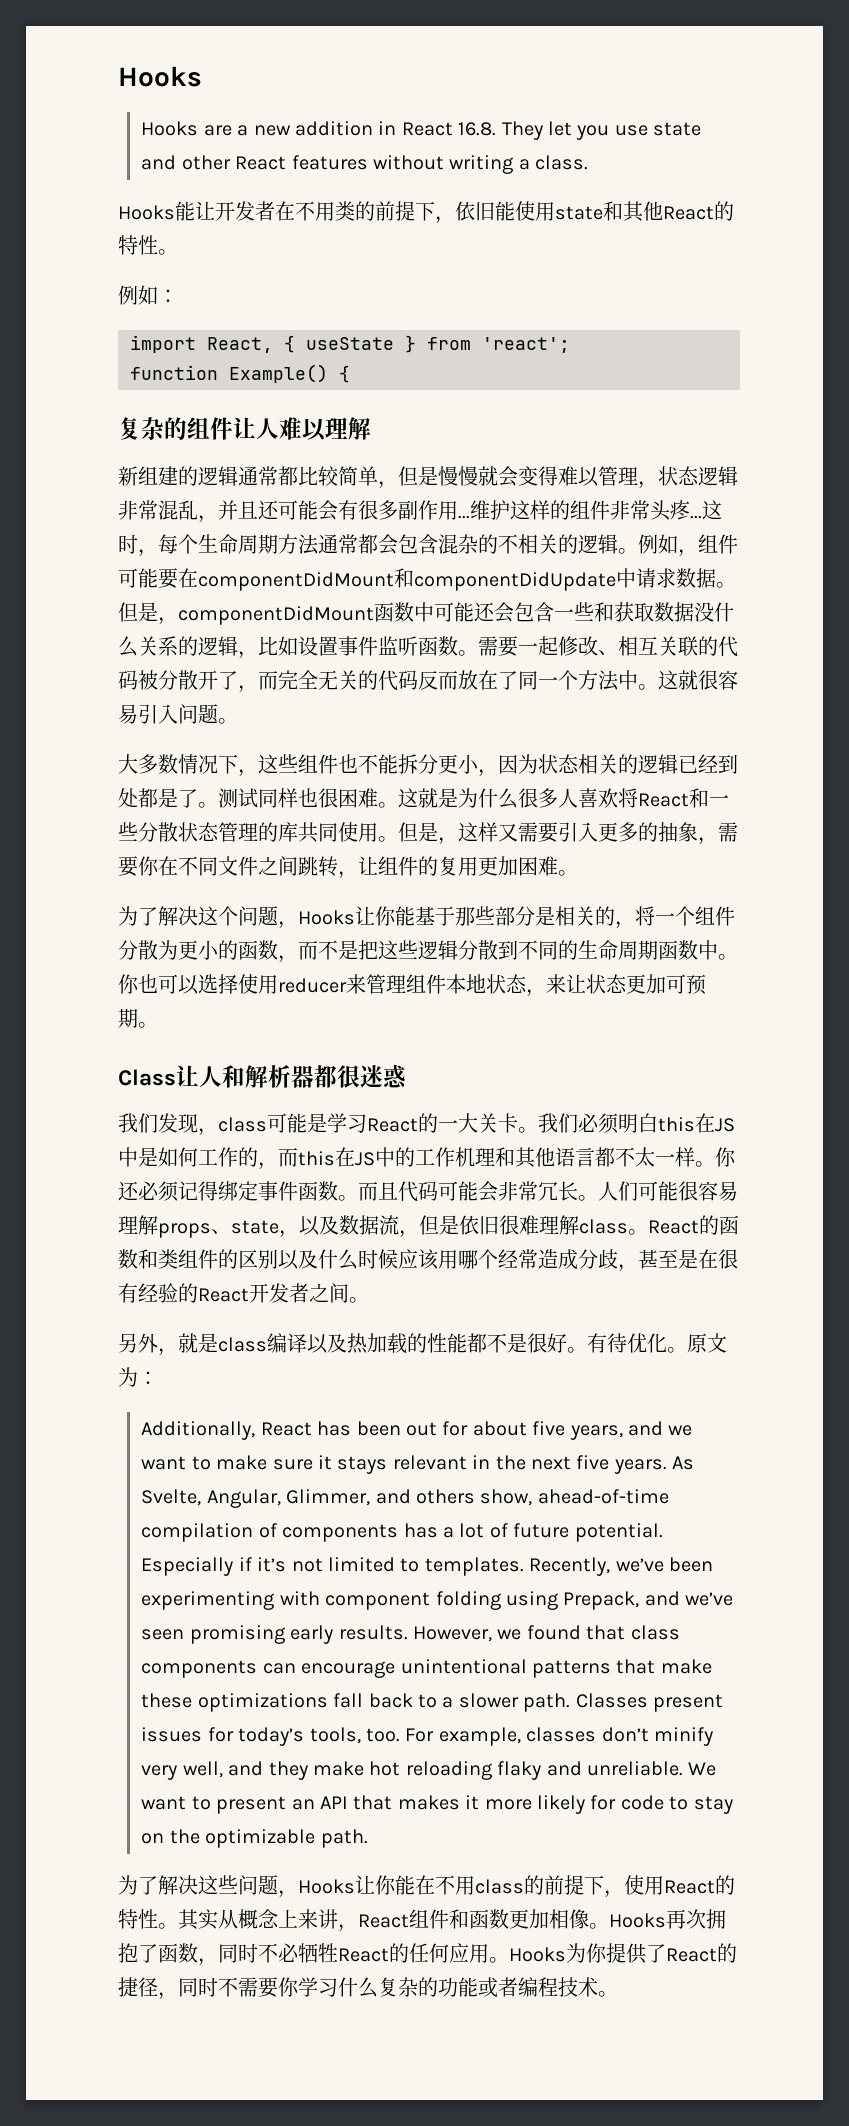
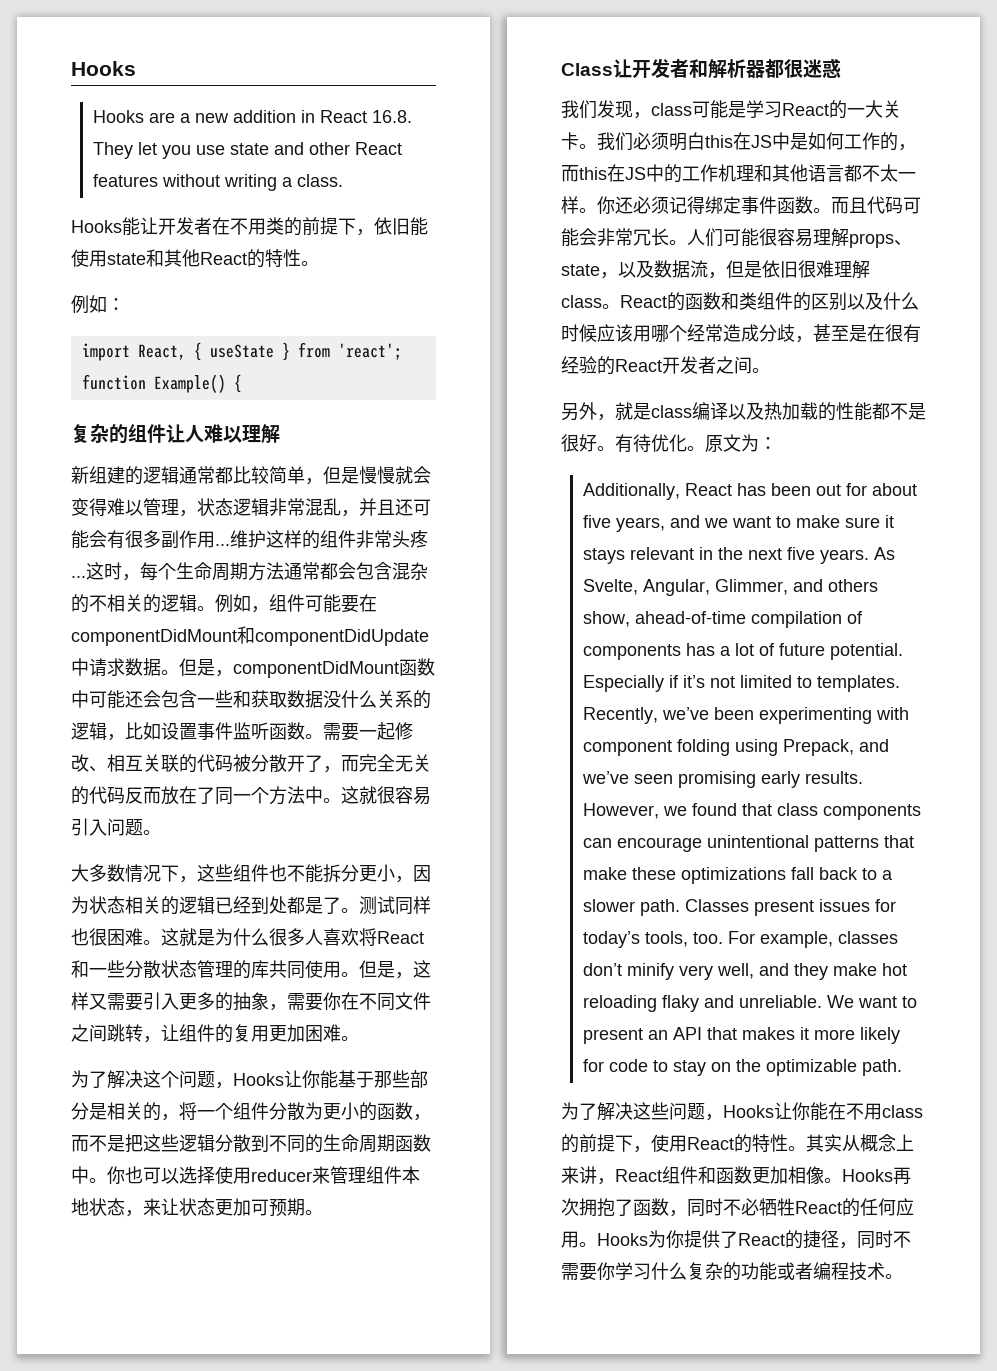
- Class让人和解析器都很迷惑
+ Class让开发者和解析器都很迷惑

